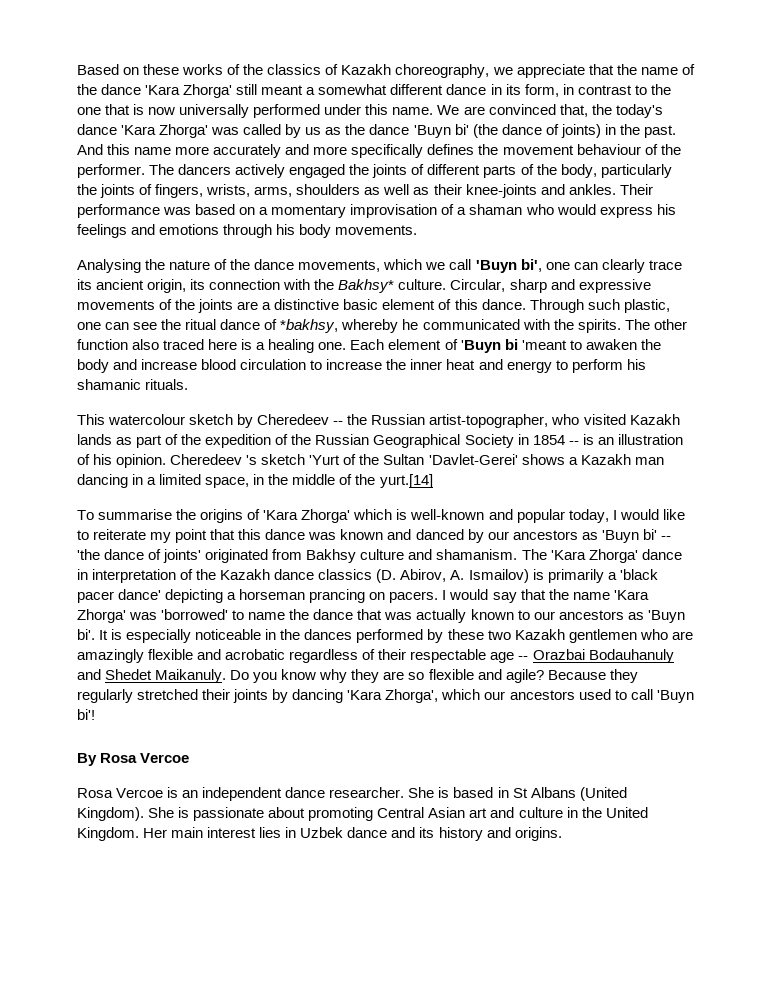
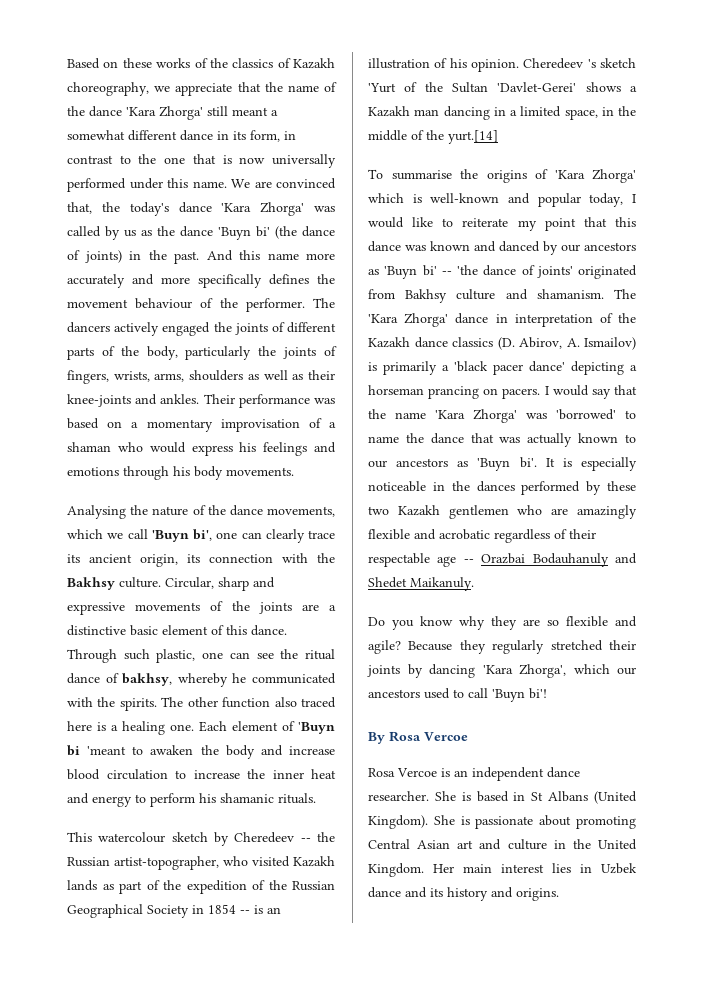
- Analysing the nature of the dance movements, which we call 'Buyn bi', one can clearly trace its ancient origin, its connection with the Bakhsy* culture.
+ Analysing the nature of the dance movements, which we call 'Buyn bi', one can clearly trace its ancient origin, its connection with the Bakhsy culture.
- Through such plastic, one can see the ritual dance of *bakhsy, whereby he communicated with the spirits.
+ Through such plastic, one can see the ritual dance of bakhsy, whereby he communicated with the spirits.
- It is especially noticeable in the dances performed by these two Kazakh gentlemen who are amazingly flexible and acrobatic regardless of their respectable age -- Orazbai Bodauhanuly and Shedet Maikanuly. Do you know why they are so flexible and agile?
+ It is especially noticeable in the dances performed by these two Kazakh gentlemen who are amazingly flexible and acrobatic regardless of their respectable age -- Orazbai Bodauhanuly and Shedet Maikanuly.
+ Do you know why they are so flexible and agile?

